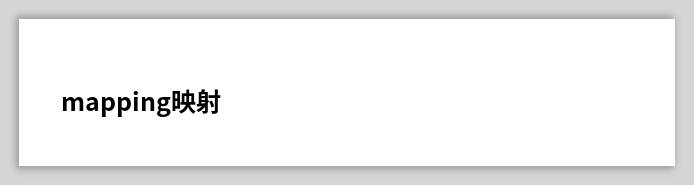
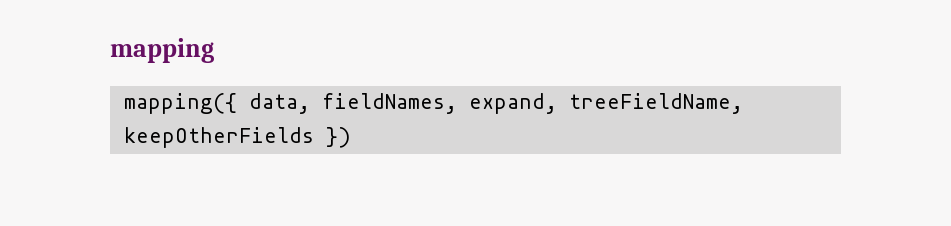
- mapping映射
+ mapping
+ mapping({ data, fieldNames, expand, treeFieldName, keepOtherFields })

